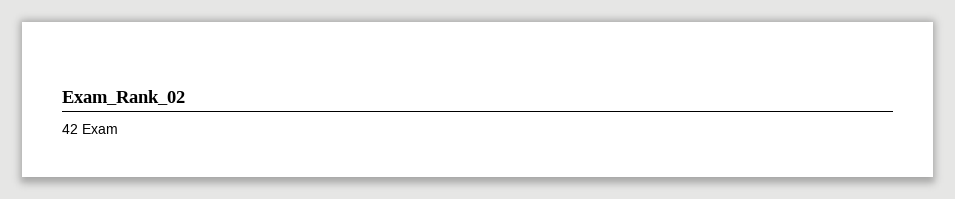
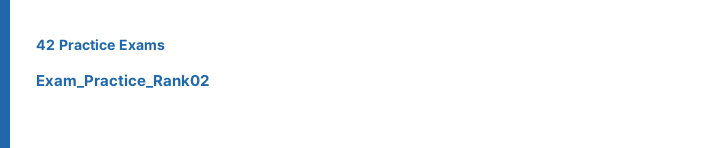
- Exam_Rank_02
- 42 Exam
+ 42 Practice Exams
+ Exam_Practice_Rank02

